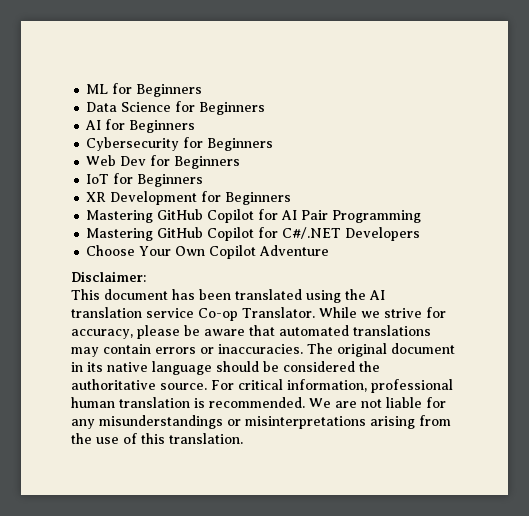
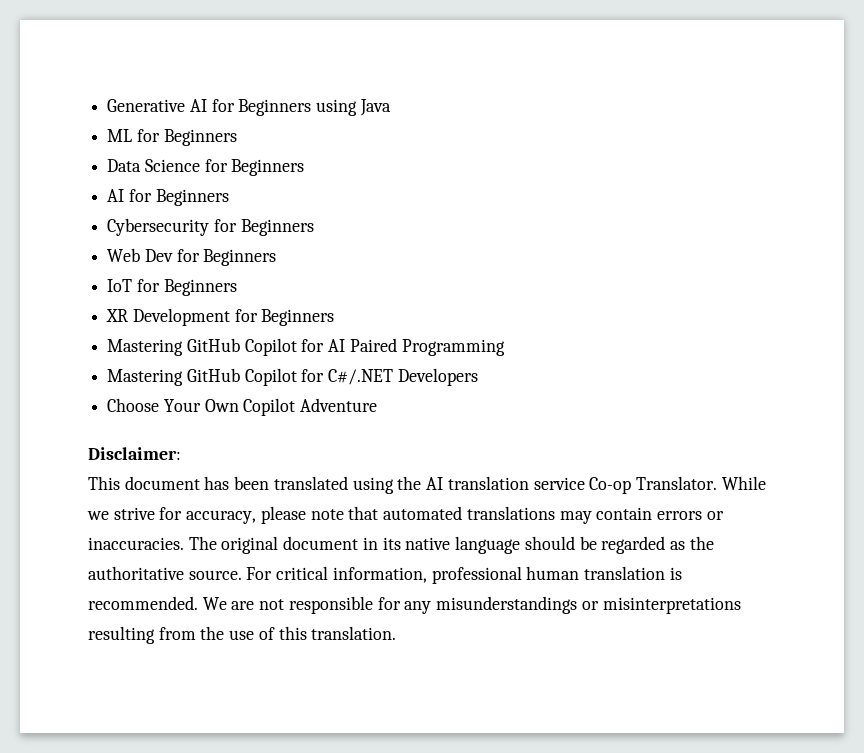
+ Generative AI for Beginners using Java
- Mastering GitHub Copilot for AI Pair Programming
+ Mastering GitHub Copilot for AI Paired Programming
- While we strive for accuracy, please be aware that automated translations may contain errors or inaccuracies.
+ While we strive for accuracy, please note that automated translations may contain errors or inaccuracies.
- The original document in its native language should be considered the authoritative source.
+ The original document in its native language should be regarded as the authoritative source.
- We are not liable for any misunderstandings or misinterpretations arising from the use of this translation.
+ We are not responsible for any misunderstandings or misinterpretations resulting from the use of this translation.

